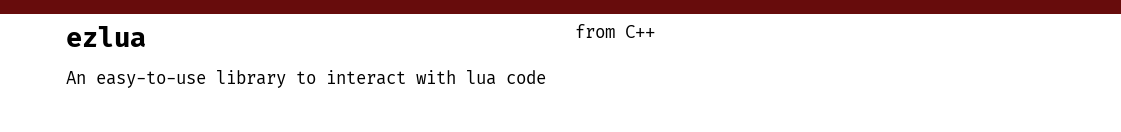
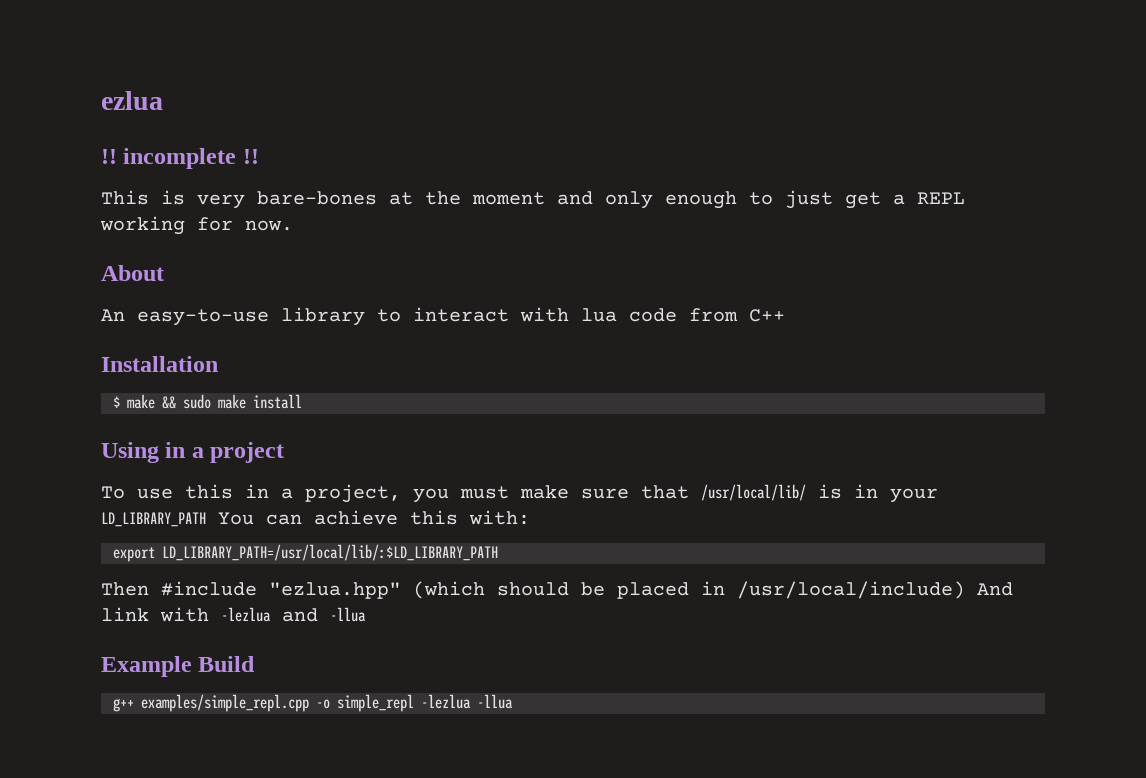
+ !! incomplete !!
+ This is very bare-bones at the moment and only enough to just get a REPL working for now.
+ About
+ Installation
+ $ make && sudo make install
+ Using in a project
+ To use this in a project, you must make sure that /usr/local/lib/ is in your LD_LIBRARY_PATH You can achieve this with:
+ export LD_LIBRARY_PATH=/usr/local/lib/:$LD_LIBRARY_PATH
+ Then #include "ezlua.hpp" (which should be placed in /usr/local/include) And link with -lezlua and -llua
+ Example Build
+ g++ examples/simple_repl.cpp -o simple_repl -lezlua -llua

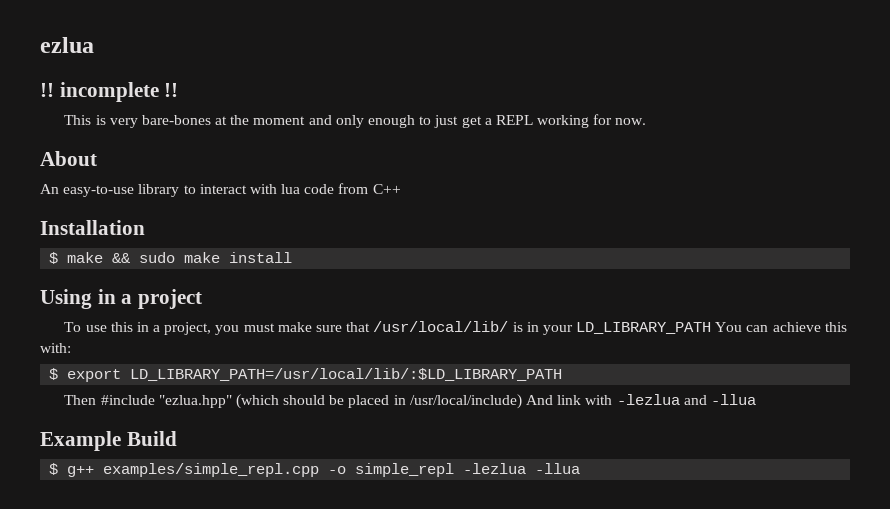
- export LD_LIBRARY_PATH=/usr/local/lib/:$LD_LIBRARY_PATH
+ $ export LD_LIBRARY_PATH=/usr/local/lib/:$LD_LIBRARY_PATH
- g++ examples/simple_repl.cpp -o simple_repl -lezlua -llua
+ $ g++ examples/simple_repl.cpp -o simple_repl -lezlua -llua

